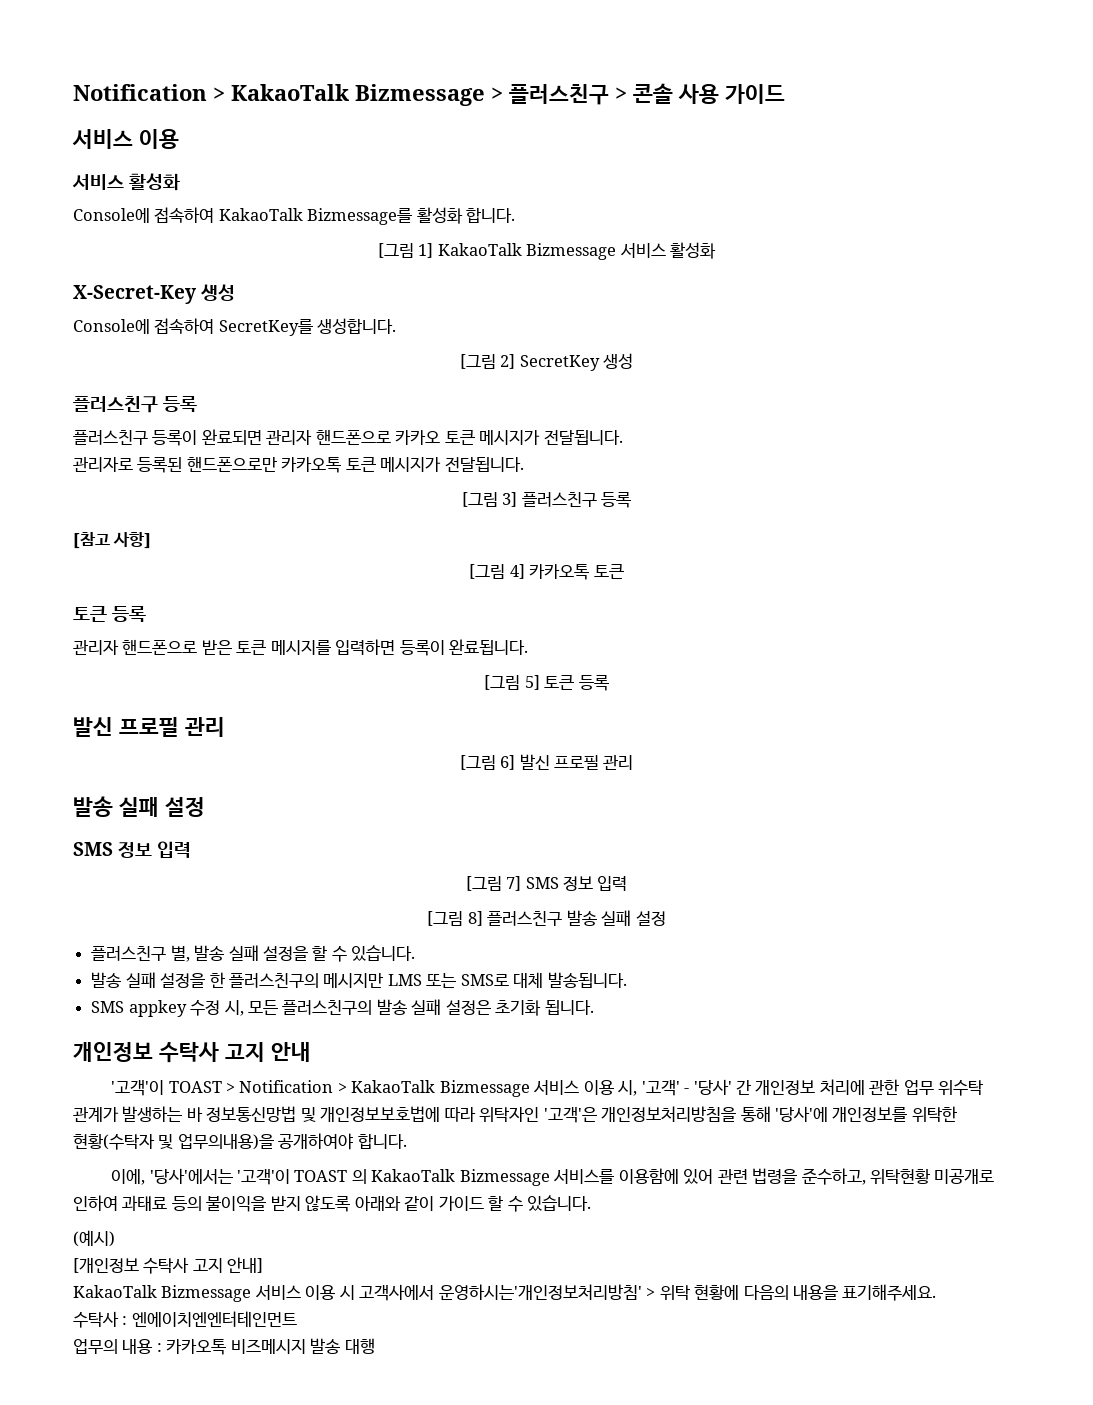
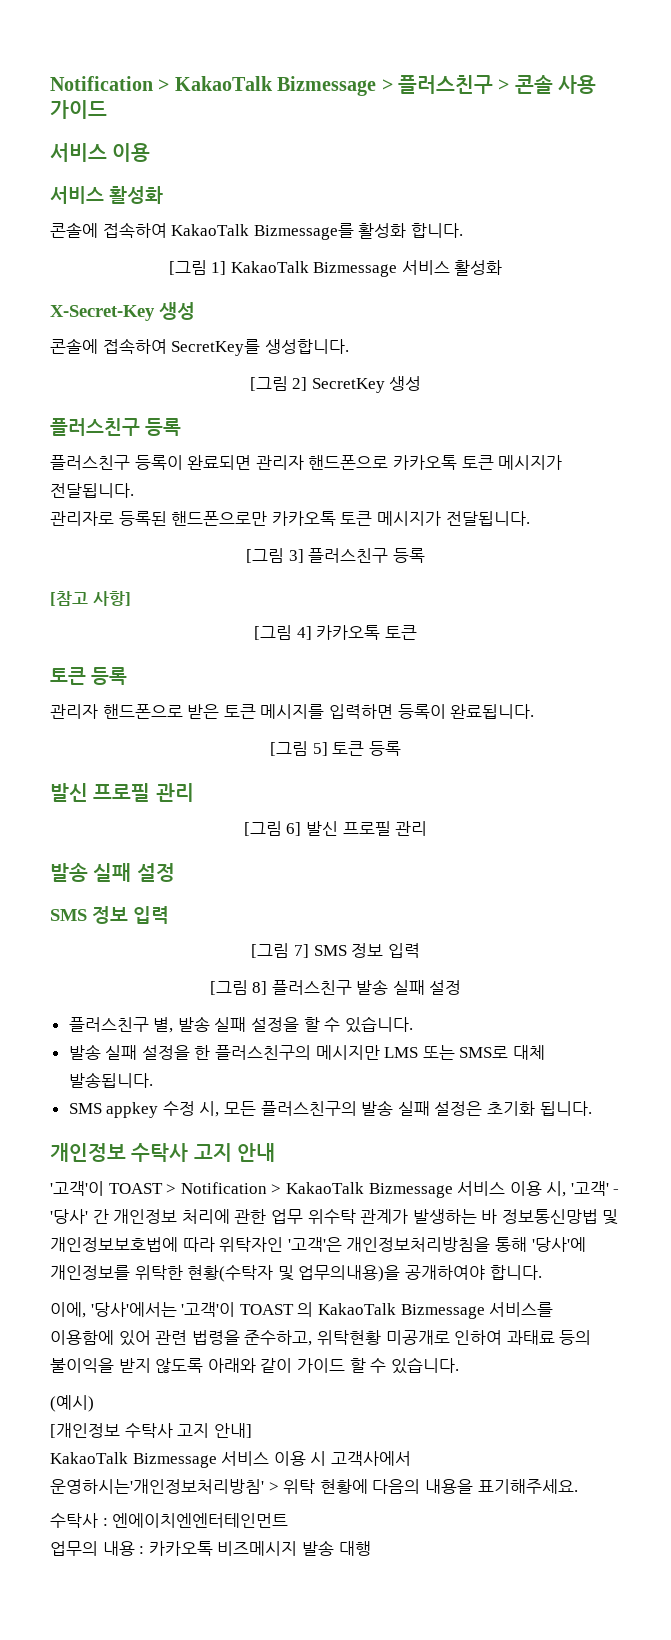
- Console에 접속하여 KakaoTalk Bizmessage를 활성화 합니다.
+ 콘솔에 접속하여 KakaoTalk Bizmessage를 활성화 합니다.
- Console에 접속하여 SecretKey를 생성합니다.
+ 콘솔에 접속하여 SecretKey를 생성합니다.
- 플러스친구 등록이 완료되면 관리자 핸드폰으로 카카오 토큰 메시지가 전달됩니다.
+ 플러스친구 등록이 완료되면 관리자 핸드폰으로 카카오톡 토큰 메시지가 전달됩니다.

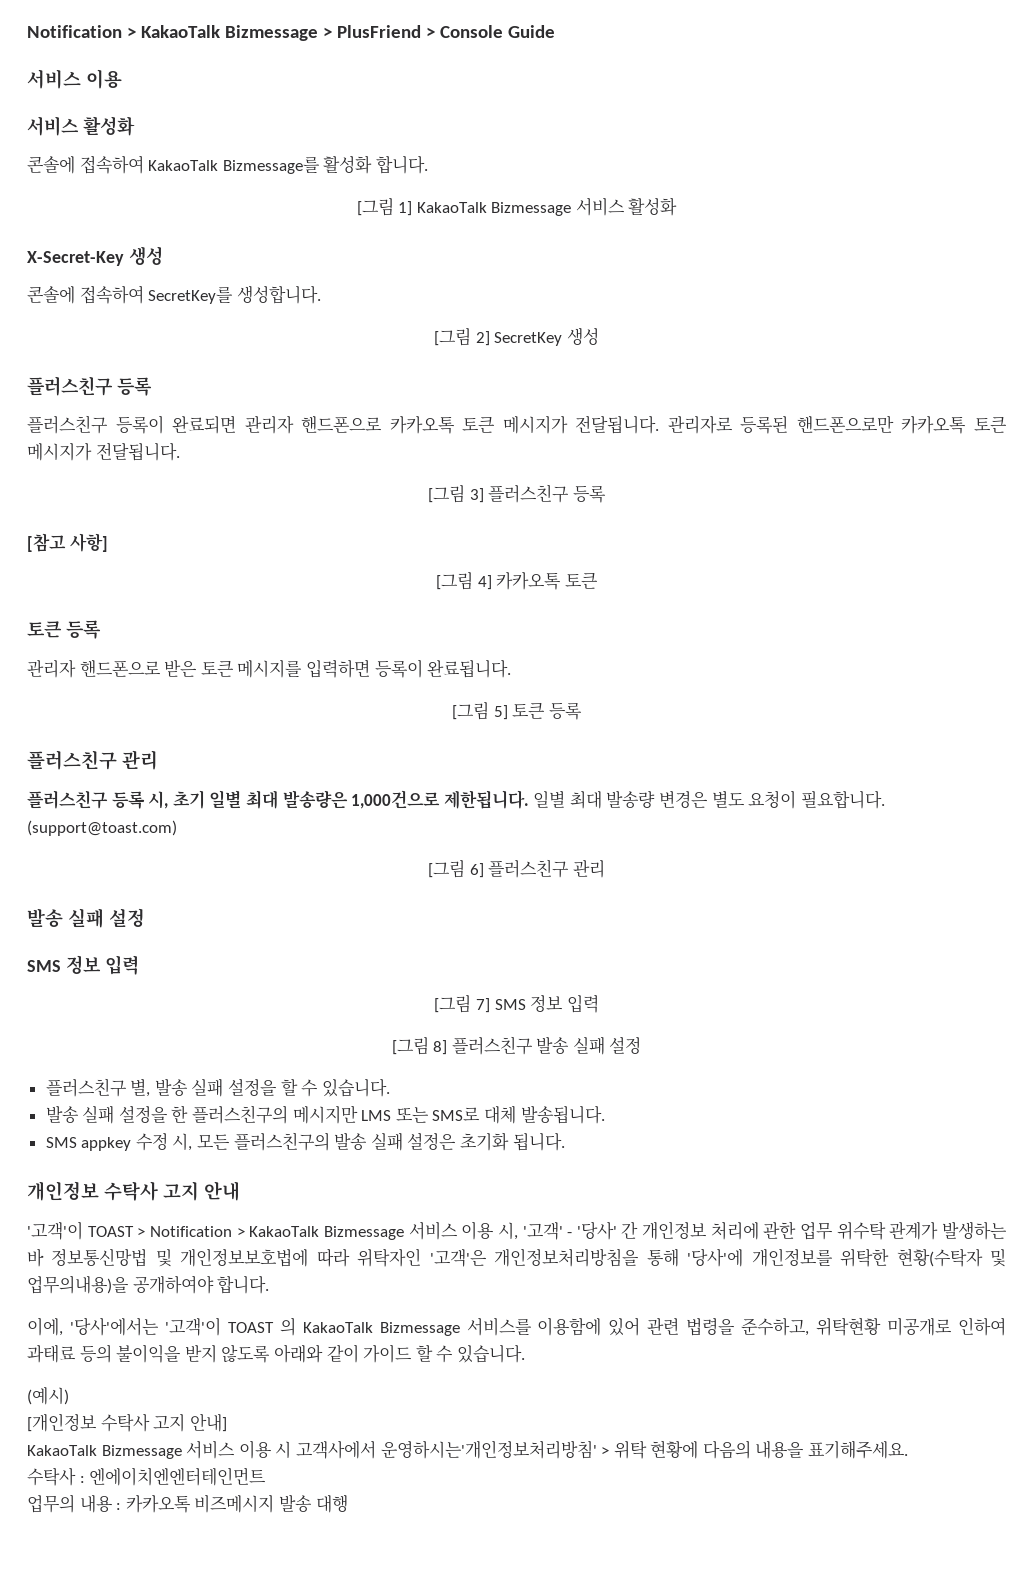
- Notification > KakaoTalk Bizmessage > 플러스친구 > 콘솔 사용 가이드
+ Notification > KakaoTalk Bizmessage > PlusFriend > Console Guide
- 플러스친구 등록이 완료되면 관리자 핸드폰으로 카카오톡 토큰 메시지가 전달됩니다.
- 관리자로 등록된 핸드폰으로만 카카오톡 토큰 메시지가 전달됩니다.
+ 플러스친구 등록이 완료되면 관리자 핸드폰으로 카카오톡 토큰 메시지가 전달됩니다. 관리자로 등록된 핸드폰으로만 카카오톡 토큰 메시지가 전달됩니다.
  [그림 5] 토큰 등록
- 발신 프로필 관리
+ 플러스친구 관리
+ 플러스친구 등록 시, 초기 일별 최대 발송량은 1,000건으로 제한됩니다. 일별 최대 발송량 변경은 별도 요청이 필요합니다. (support@toast.com)
- [그림 6] 발신 프로필 관리
+ [그림 6] 플러스친구 관리

